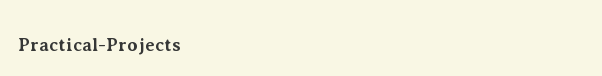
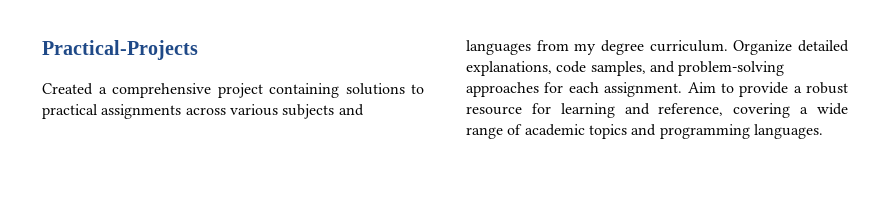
+ Created a comprehensive project containing solutions to practical assignments across various subjects and languages from my degree curriculum. Organize detailed explanations, code samples, and problem-solving approaches for each assignment. Aim to provide a robust resource for learning and reference, covering a wide range of academic topics and programming languages.

